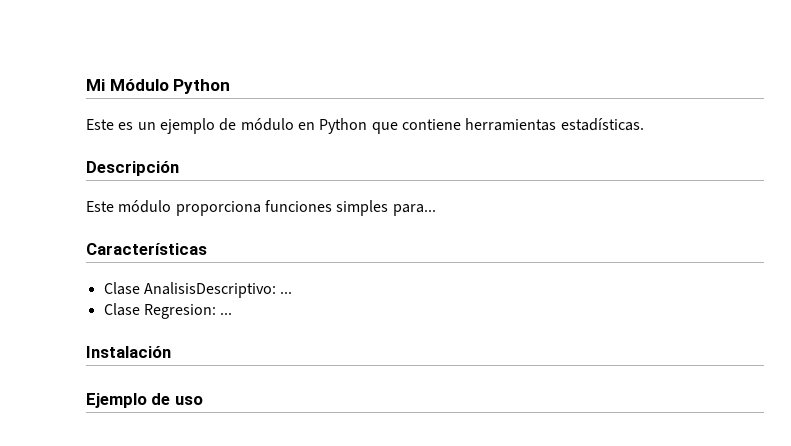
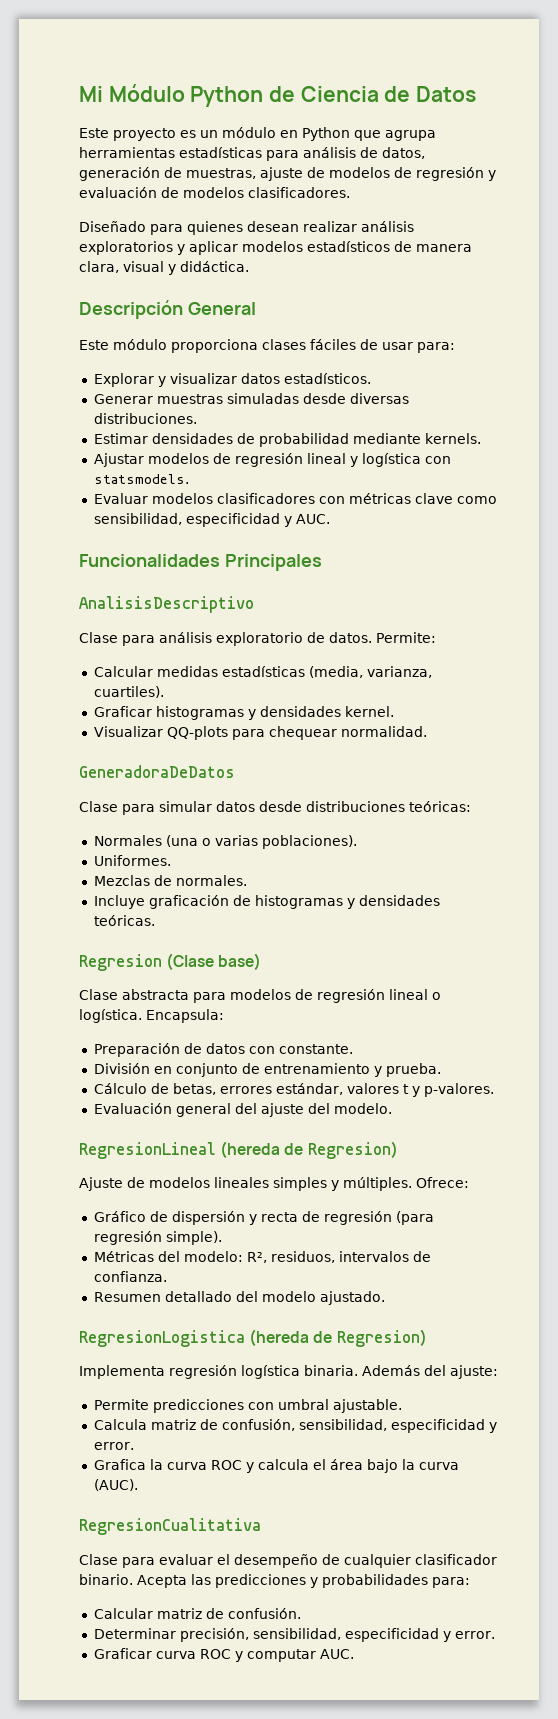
- Mi Módulo Python
- Este es un ejemplo de módulo en Python que contiene herramientas estadísticas.
+ Mi Módulo Python de Ciencia de Datos
+ Este proyecto es un módulo en Python que agrupa herramientas estadísticas para análisis de datos, generación de muestras, ajuste de modelos de regresión y evaluación de modelos clasificadores.
+ Diseñado para quienes desean realizar análisis exploratorios y aplicar modelos estadísticos de manera clara, visual y didáctica.
- Descripción
+ Descripción General
- Este módulo proporciona funciones simples para...
- Características
- Clase AnalisisDescriptivo: ...
- Clase Regresion: ...
- Instalación
- Ejemplo de uso
+ Este módulo proporciona clases fáciles de usar para:
+ Explorar y visualizar datos estadísticos.
+ Generar muestras simuladas desde diversas distribuciones.
+ Estimar densidades de probabilidad mediante kernels.
+ Ajustar modelos de regresión lineal y logística con statsmodels.
+ Evaluar modelos clasificadores con métricas clave como sensibilidad, especificidad y AUC.
+ Funcionalidades Principales
+ AnalisisDescriptivo
+ Clase para análisis exploratorio de datos. Permite:
+ Calcular medidas estadísticas (media, varianza, cuartiles).
+ Graficar histogramas y densidades kernel.
+ Visualizar QQ-plots para chequear normalidad.
+ GeneradoraDeDatos
+ Clase para simular datos desde distribuciones teóricas:
+ Normales (una o varias poblaciones).
+ Uniformes.
+ Mezclas de normales.
+ Incluye graficación de histogramas y densidades teóricas.
+ Regresion (Clase base)
+ Clase abstracta para modelos de regresión lineal o logística. Encapsula:
+ Preparación de datos con constante.
+ División en conjunto de entrenamiento y prueba.
+ Cálculo de betas, errores estándar, valores t y p-valores.
+ Evaluación general del ajuste del modelo.
+ RegresionLineal (hereda de Regresion)
+ Ajuste de modelos lineales simples y múltiples. Ofrece:
+ Gráfico de dispersión y recta de regresión (para regresión simple).
+ Métricas del modelo: R², residuos, intervalos de confianza.
+ Resumen detallado del modelo ajustado.
+ RegresionLogistica (hereda de Regresion)
+ Implementa regresión logística binaria. Además del ajuste:
+ Permite predicciones con umbral ajustable.
+ Calcula matriz de confusión, sensibilidad, especificidad y error.
+ Grafica la curva ROC y calcula el área bajo la curva (AUC).
+ RegresionCualitativa
+ Clase para evaluar el desempeño de cualquier clasificador binario. Acepta las predicciones y probabilidades para:
+ Calcular matriz de confusión.
+ Determinar precisión, sensibilidad, especificidad y error.
+ Graficar curva ROC y computar AUC.

